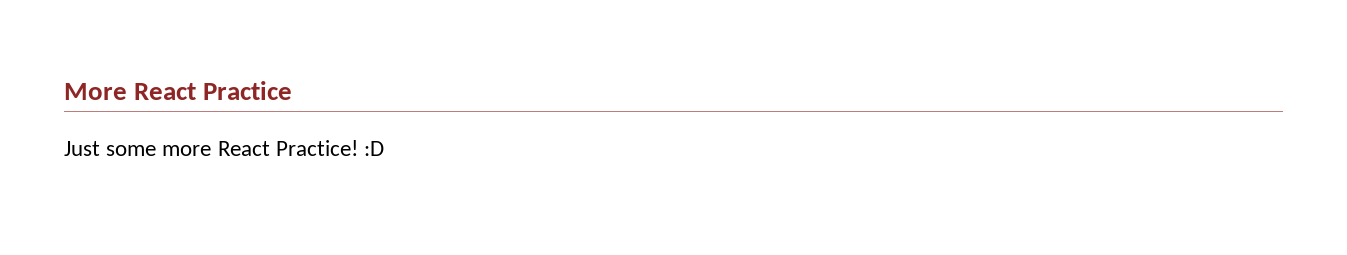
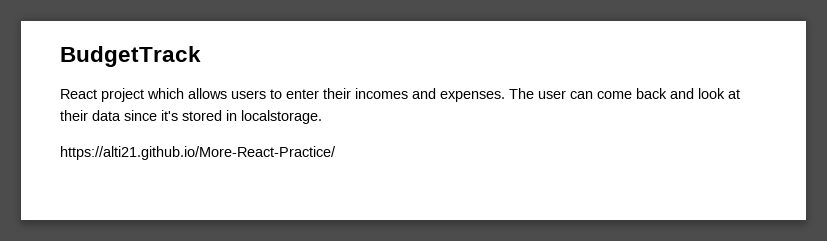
- More React Practice
- Just some more React Practice! :D
+ BudgetTrack
+ React project which allows users to enter their incomes and expenses. The user can come back and look at their data since it's stored in localstorage.
+ https://alti21.github.io/More-React-Practice/

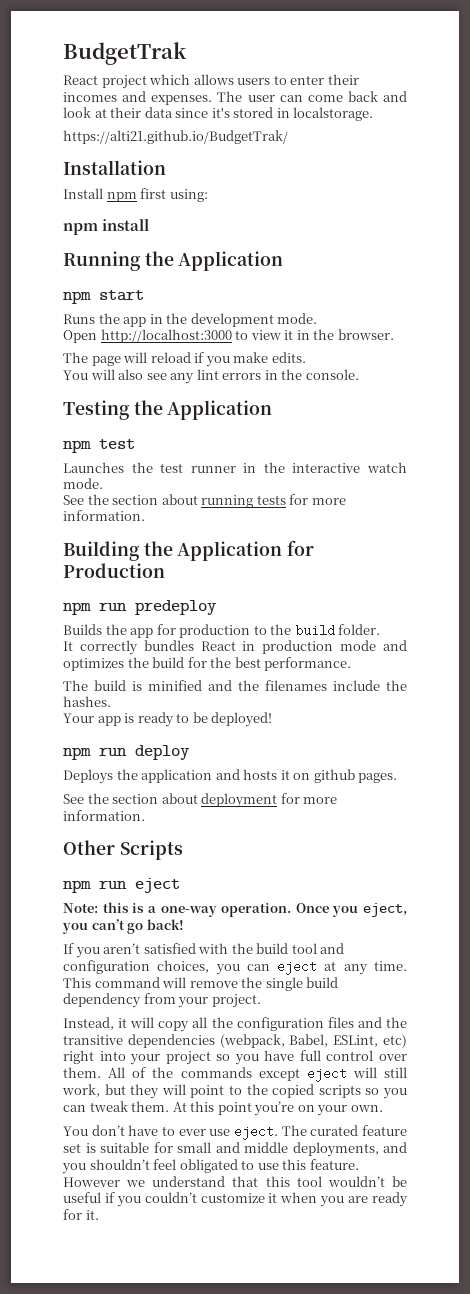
- BudgetTrack
+ BudgetTrak
- https://alti21.github.io/More-React-Practice/
+ https://alti21.github.io/BudgetTrak/
+ Installation
+ Install npm first using:
+ npm install
+ Running the Application
+ npm start
+ Runs the app in the development mode.
+ Open http://localhost:3000 to view it in the browser.
+ The page will reload if you make edits.
+ You will also see any lint errors in the console.
+ Testing the Application
+ npm test
+ Launches the test runner in the interactive watch mode.
+ See the section about running tests for more information.
+ Building the Application for Production
+ npm run predeploy
+ Builds the app for production to the build folder.
+ It correctly bundles React in production mode and optimizes the build for the best performance.
+ The build is minified and the filenames include the hashes.
+ Your app is ready to be deployed!
+ npm run deploy
+ Deploys the application and hosts it on github pages.
+ See the section about deployment for more information.
+ Other Scripts
+ npm run eject
+ Note: this is a one-way operation. Once you eject, you can’t go back!
+ If you aren’t satisfied with the build tool and configuration choices, you can eject at any time. This command will remove the single build dependency from your project.
+ Instead, it will copy all the configuration files and the transitive dependencies (webpack, Babel, ESLint, etc) right into your project so you have full control over them. All of the commands except eject will still work, but they will point to the copied scripts so you can tweak them. At this point you’re on your own.
+ You don’t have to ever use eject. The curated feature set is suitable for small and middle deployments, and you shouldn’t feel obligated to use this feature. However we understand that this tool wouldn’t be useful if you couldn’t customize it when you are ready for it.

